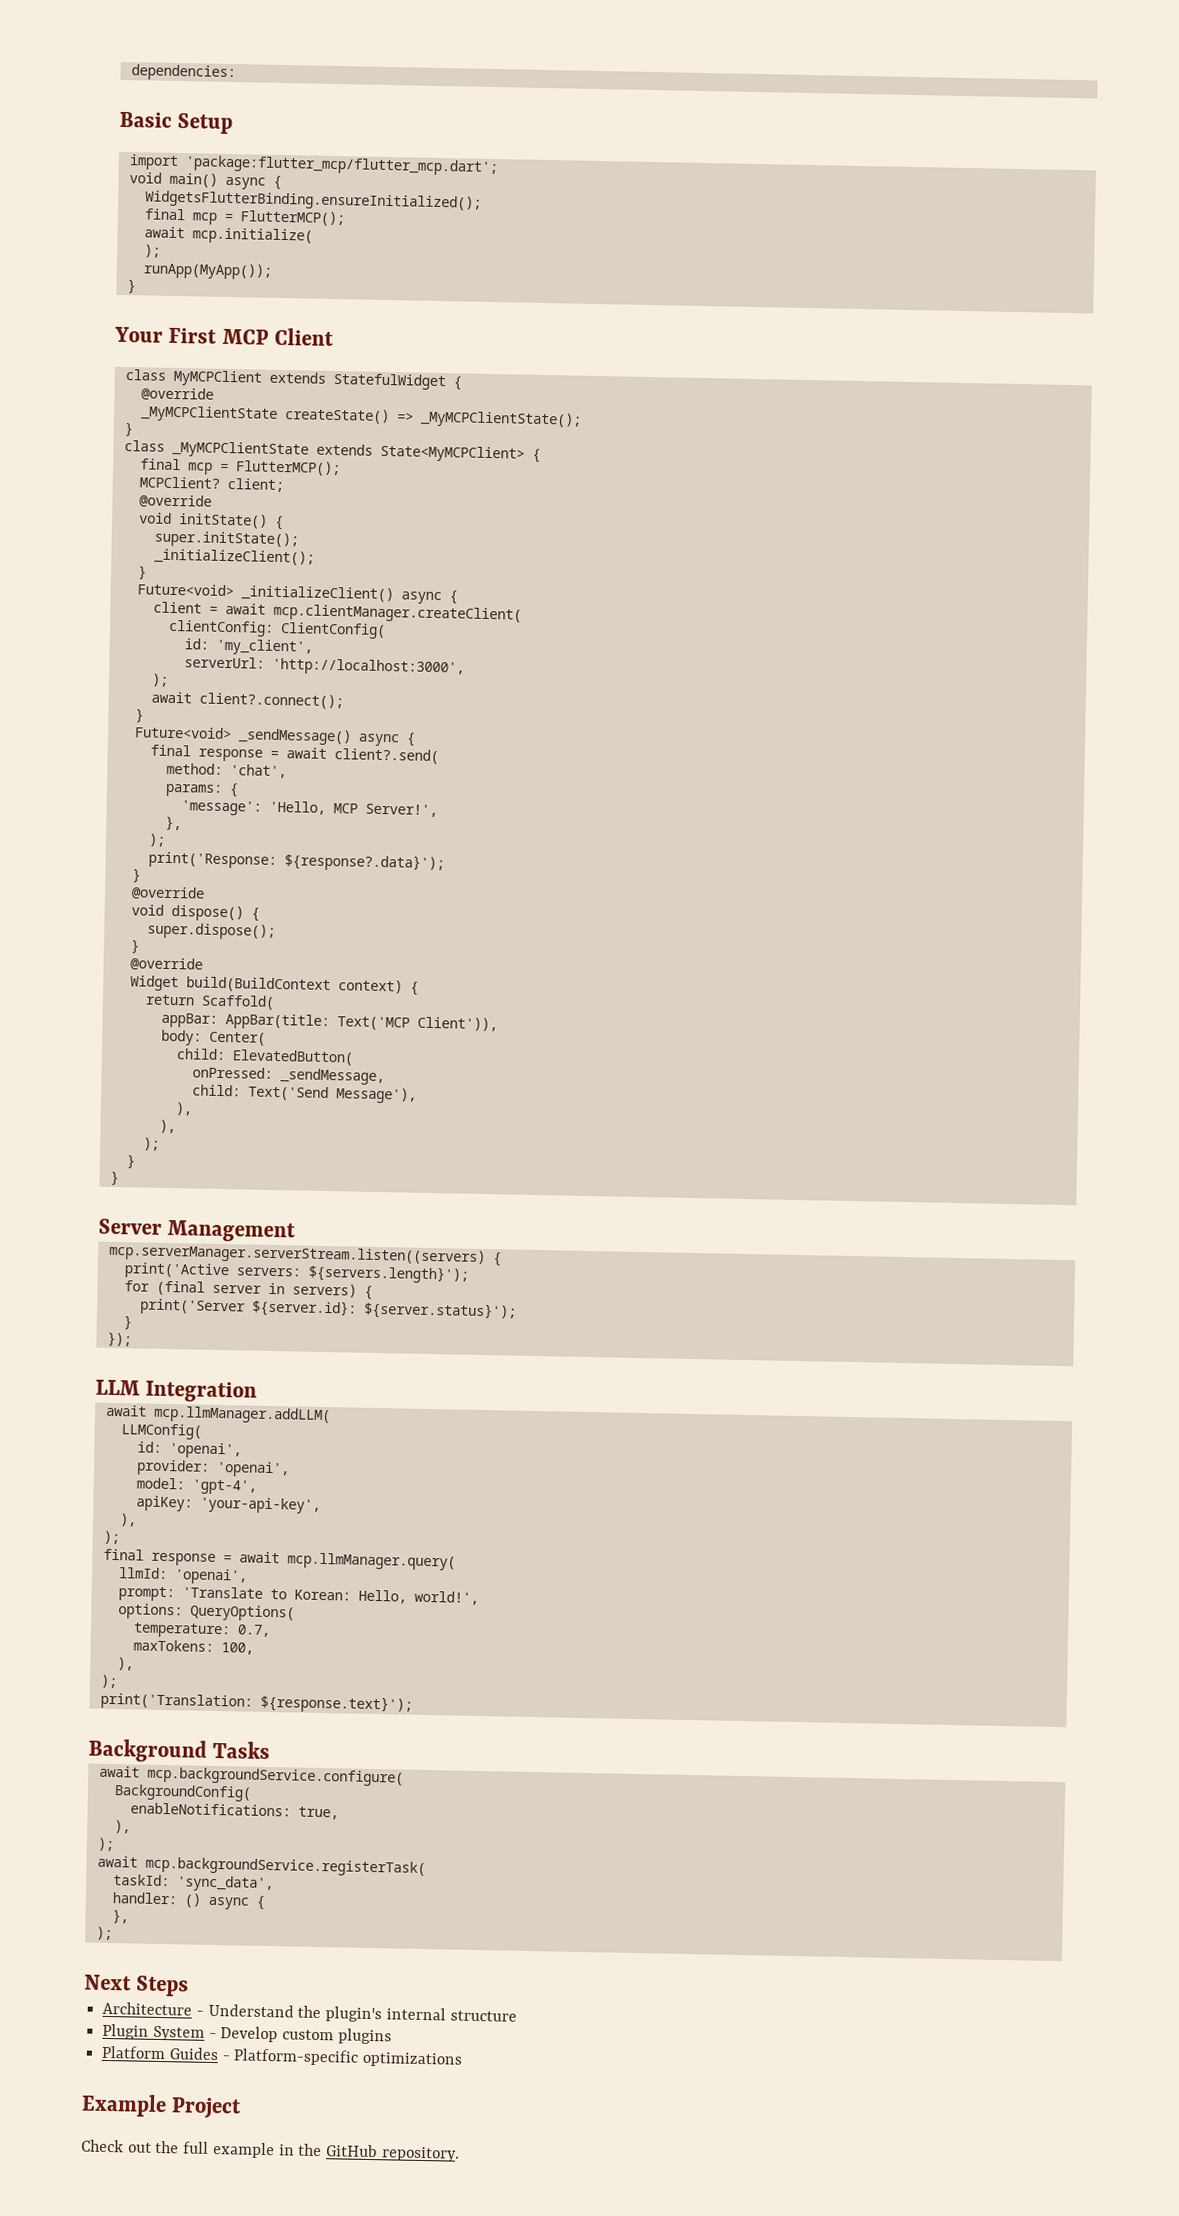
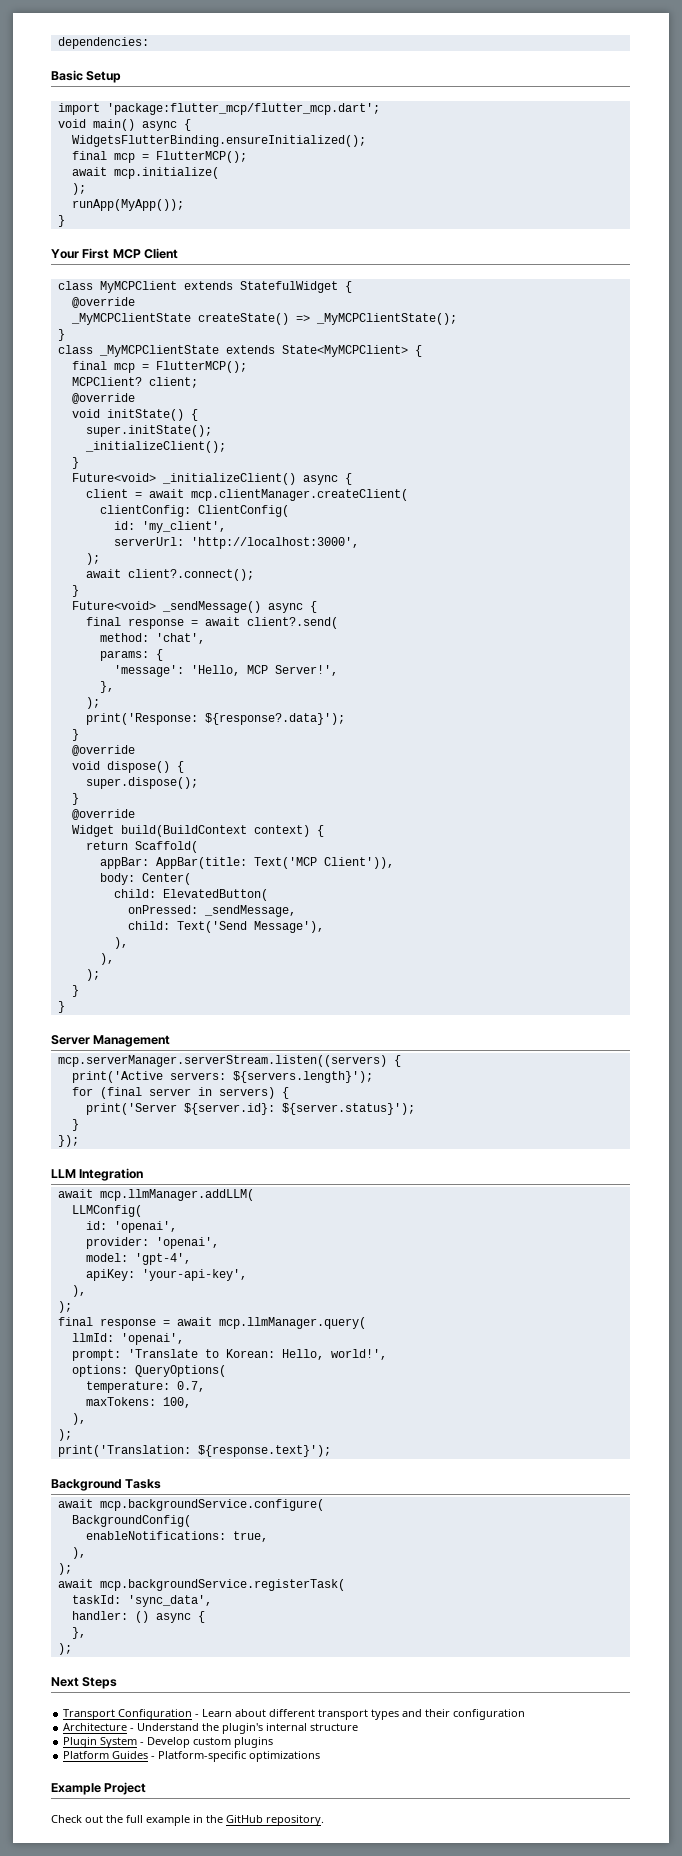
+ Transport Configuration - Learn about different transport types and their configuration

